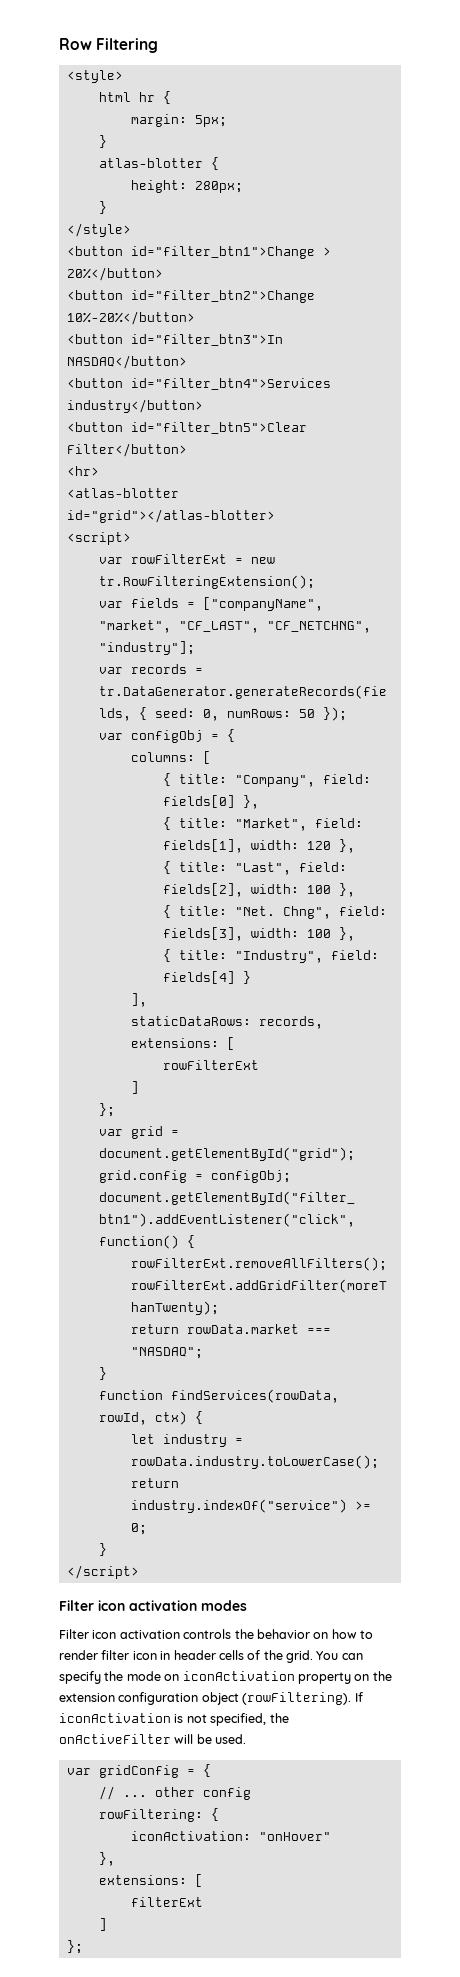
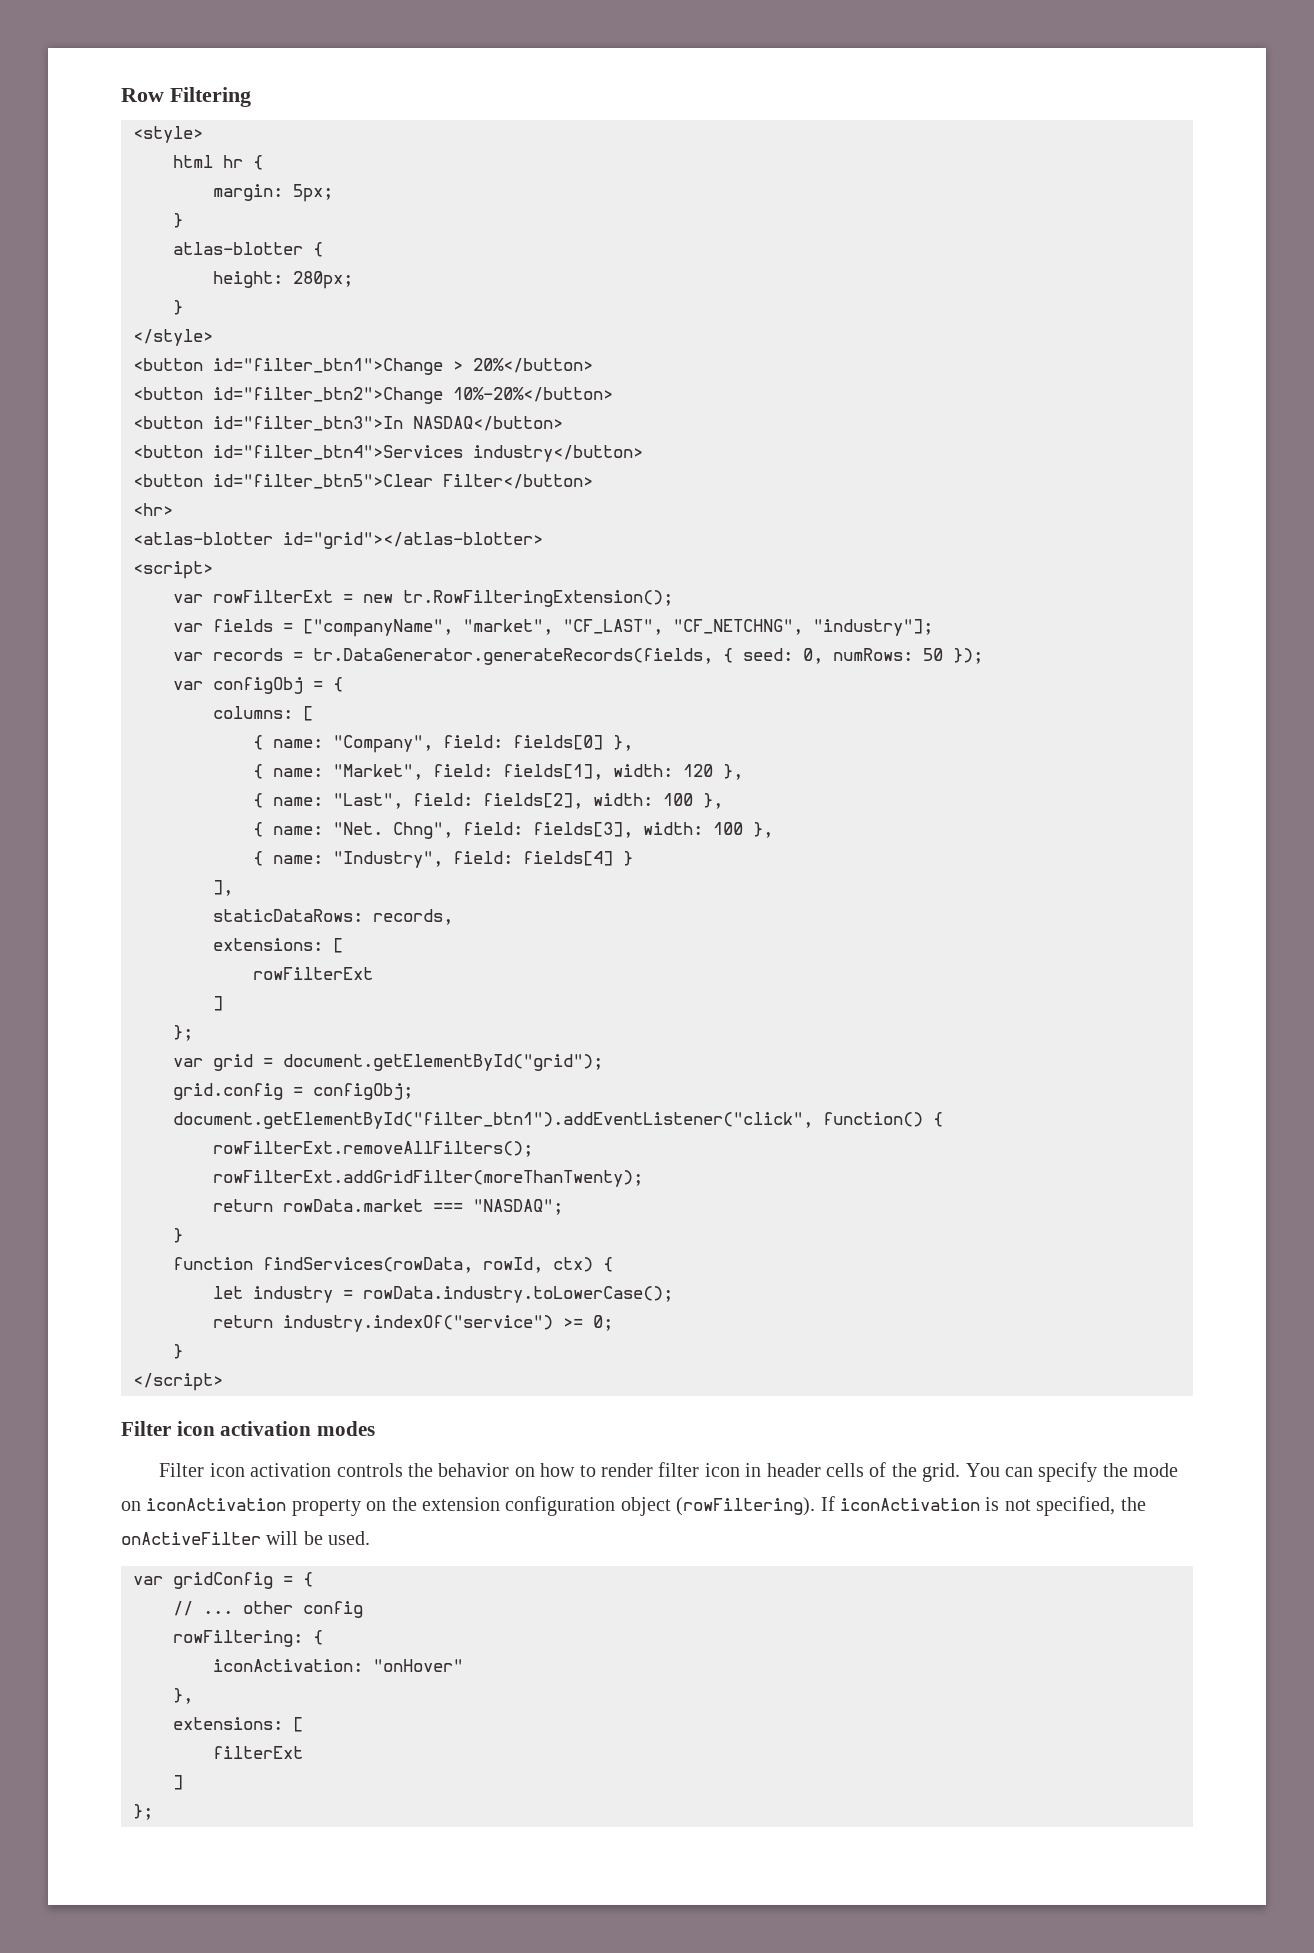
- { title: "Company", field: fields[0] },
+ { name: "Company", field: fields[0] },
- { title: "Market", field: fields[1], width: 120 },
+ { name: "Market", field: fields[1], width: 120 },
- { title: "Last", field: fields[2], width: 100 },
+ { name: "Last", field: fields[2], width: 100 },
- { title: "Net. Chng", field: fields[3], width: 100 },
+ { name: "Net. Chng", field: fields[3], width: 100 },
- { title: "Industry", field: fields[4] }
+ { name: "Industry", field: fields[4] }

